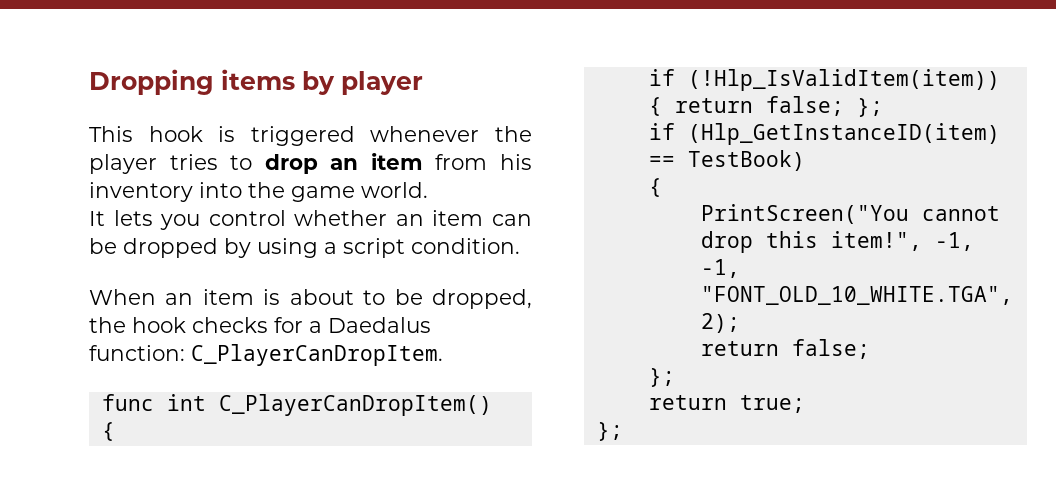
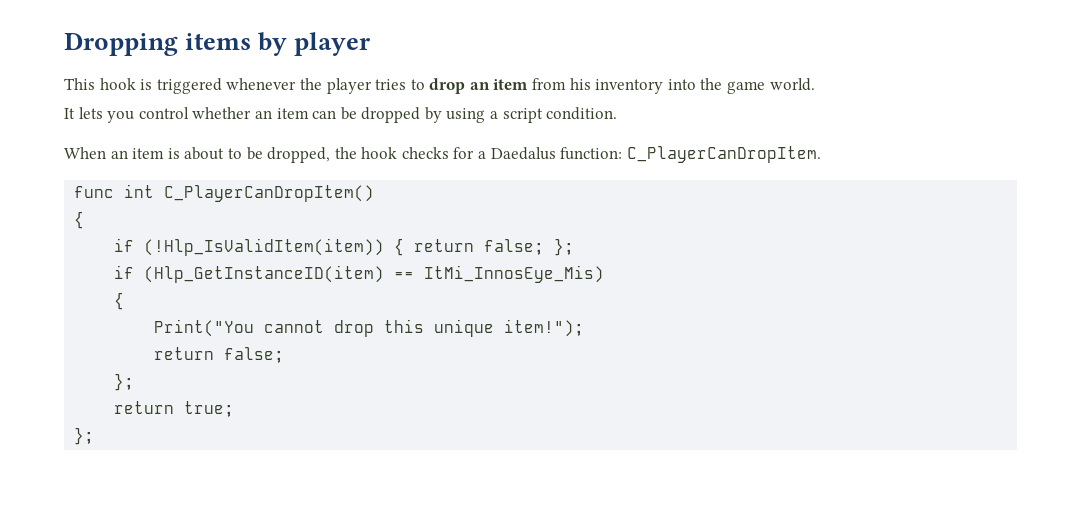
- if (Hlp_GetInstanceID(item) == TestBook)
+ if (Hlp_GetInstanceID(item) == ItMi_InnosEye_Mis)
  {
- PrintScreen("You cannot drop this item!", -1, -1, "FONT_OLD_10_WHITE.TGA", 2);
+ Print("You cannot drop this unique item!");

